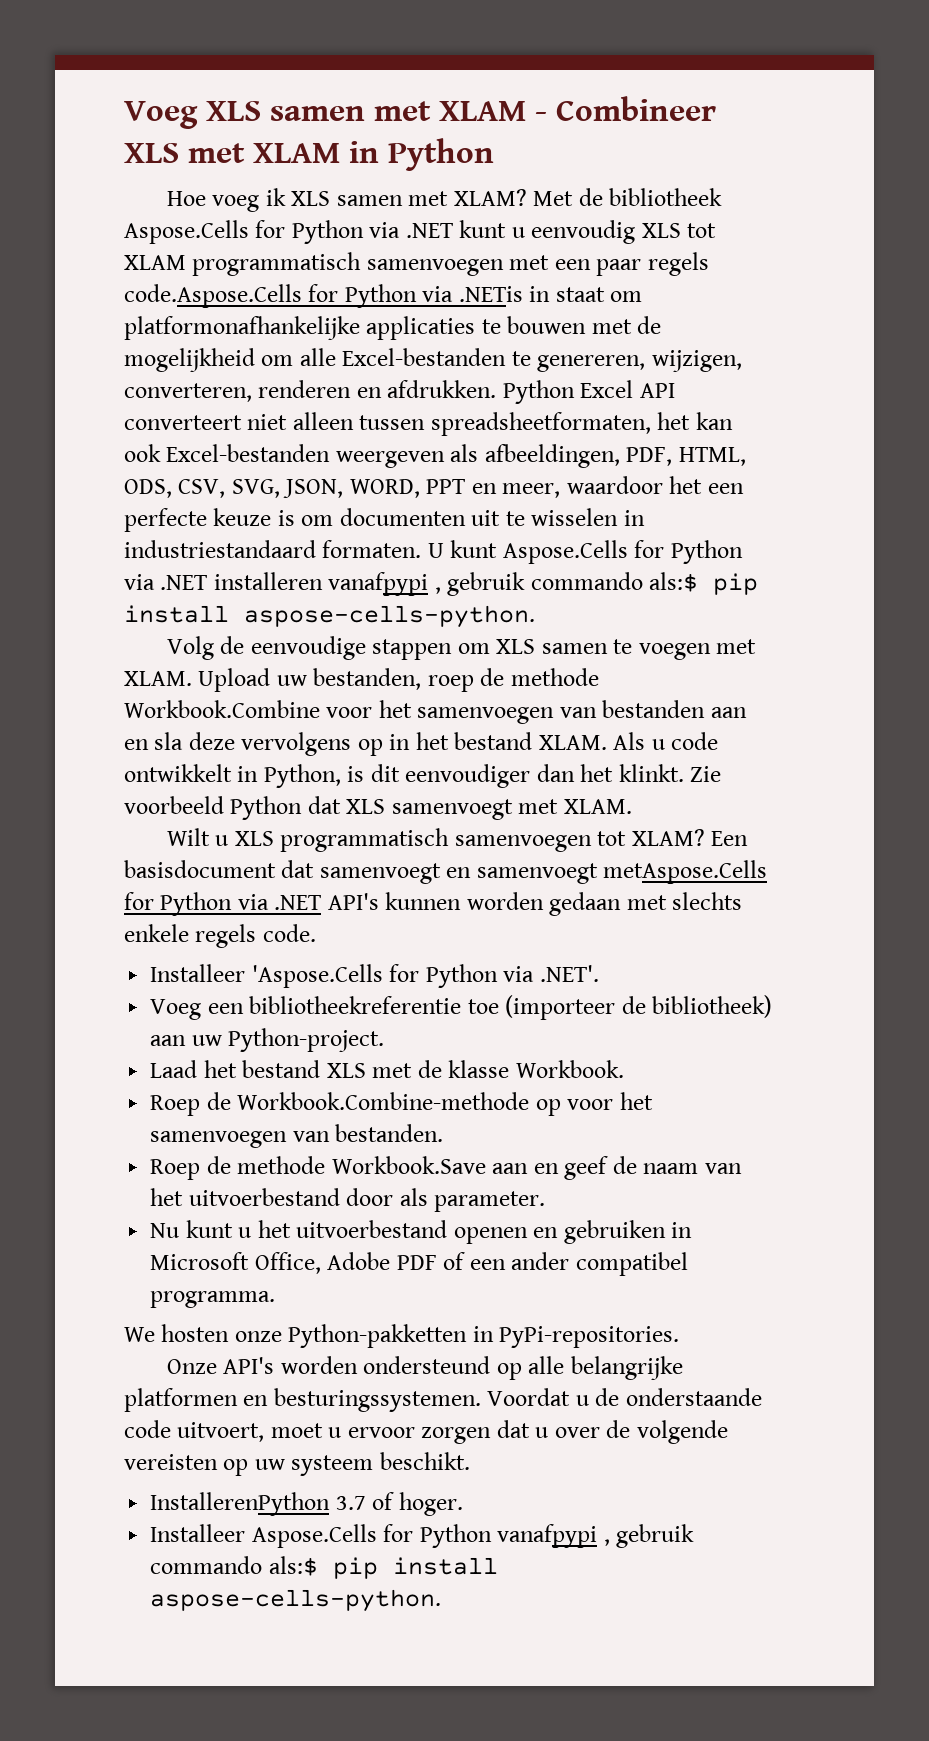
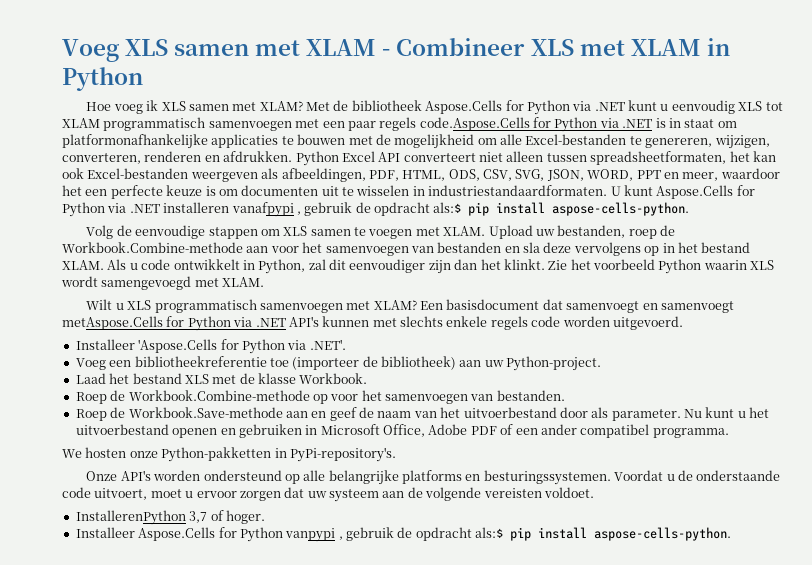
- Met de bibliotheek Aspose.Cells for Python via .NET kunt u eenvoudig XLS tot XLAM programmatisch samenvoegen met een paar regels code.Aspose.Cells for Python via .NETis in staat om platformonafhankelijke applicaties te bouwen met de mogelijkheid om alle Excel-bestanden te genereren, wijzigen, converteren, renderen en afdrukken.
+ Met de bibliotheek Aspose.Cells for Python via .NET kunt u eenvoudig XLS tot XLAM programmatisch samenvoegen met een paar regels code.Aspose.Cells for Python via .NET is in staat om platformonafhankelijke applicaties te bouwen met de mogelijkheid om alle Excel-bestanden te genereren, wijzigen, converteren, renderen en afdrukken.
- Python Excel API converteert niet alleen tussen spreadsheetformaten, het kan ook Excel-bestanden weergeven als afbeeldingen, PDF, HTML, ODS, CSV, SVG, JSON, WORD, PPT en meer, waardoor het een perfecte keuze is om documenten uit te wisselen in industriestandaard formaten.
+ Python Excel API converteert niet alleen tussen spreadsheetformaten, het kan ook Excel-bestanden weergeven als afbeeldingen, PDF, HTML, ODS, CSV, SVG, JSON, WORD, PPT en meer, waardoor het een perfecte keuze is om documenten uit te wisselen in industriestandaardformaten.
- U kunt Aspose.Cells for Python via .NET installeren vanafpypi , gebruik commando als:$ pip install aspose-cells-python.
+ U kunt Aspose.Cells for Python via .NET installeren vanafpypi , gebruik de opdracht als:$ pip install aspose-cells-python.
- Upload uw bestanden, roep de methode Workbook.Combine voor het samenvoegen van bestanden aan en sla deze vervolgens op in het bestand XLAM.
+ Upload uw bestanden, roep de Workbook.Combine-methode aan voor het samenvoegen van bestanden en sla deze vervolgens op in het bestand XLAM.
- Als u code ontwikkelt in Python, is dit eenvoudiger dan het klinkt.
+ Als u code ontwikkelt in Python, zal dit eenvoudiger zijn dan het klinkt.
- Zie voorbeeld Python dat XLS samenvoegt met XLAM.
+ Zie het voorbeeld Python waarin XLS wordt samengevoegd met XLAM.
- Wilt u XLS programmatisch samenvoegen tot XLAM?
+ Wilt u XLS programmatisch samenvoegen met XLAM?
- Een basisdocument dat samenvoegt en samenvoegt metAspose.Cells for Python via .NET API's kunnen worden gedaan met slechts enkele regels code.
+ Een basisdocument dat samenvoegt en samenvoegt metAspose.Cells for Python via .NET API's kunnen met slechts enkele regels code worden uitgevoerd.
- Roep de methode Workbook.Save aan en geef de naam van het uitvoerbestand door als parameter.
- Nu kunt u het uitvoerbestand openen en gebruiken in Microsoft Office, Adobe PDF of een ander compatibel programma.
+ Roep de Workbook.Save-methode aan en geef de naam van het uitvoerbestand door als parameter. Nu kunt u het uitvoerbestand openen en gebruiken in Microsoft Office, Adobe PDF of een ander compatibel programma.
- We hosten onze Python-pakketten in PyPi-repositories.
+ We hosten onze Python-pakketten in PyPi-repository's.
- Onze API's worden ondersteund op alle belangrijke platformen en besturingssystemen.
+ Onze API's worden ondersteund op alle belangrijke platforms en besturingssystemen.
- Voordat u de onderstaande code uitvoert, moet u ervoor zorgen dat u over de volgende vereisten op uw systeem beschikt.
+ Voordat u de onderstaande code uitvoert, moet u ervoor zorgen dat uw systeem aan de volgende vereisten voldoet.
- InstallerenPython 3.7 of hoger.
+ InstallerenPython 3,7 of hoger.
- Installeer Aspose.Cells for Python vanafpypi , gebruik commando als:$ pip install aspose-cells-python.
+ Installeer Aspose.Cells for Python vanpypi , gebruik de opdracht als:$ pip install aspose-cells-python.

